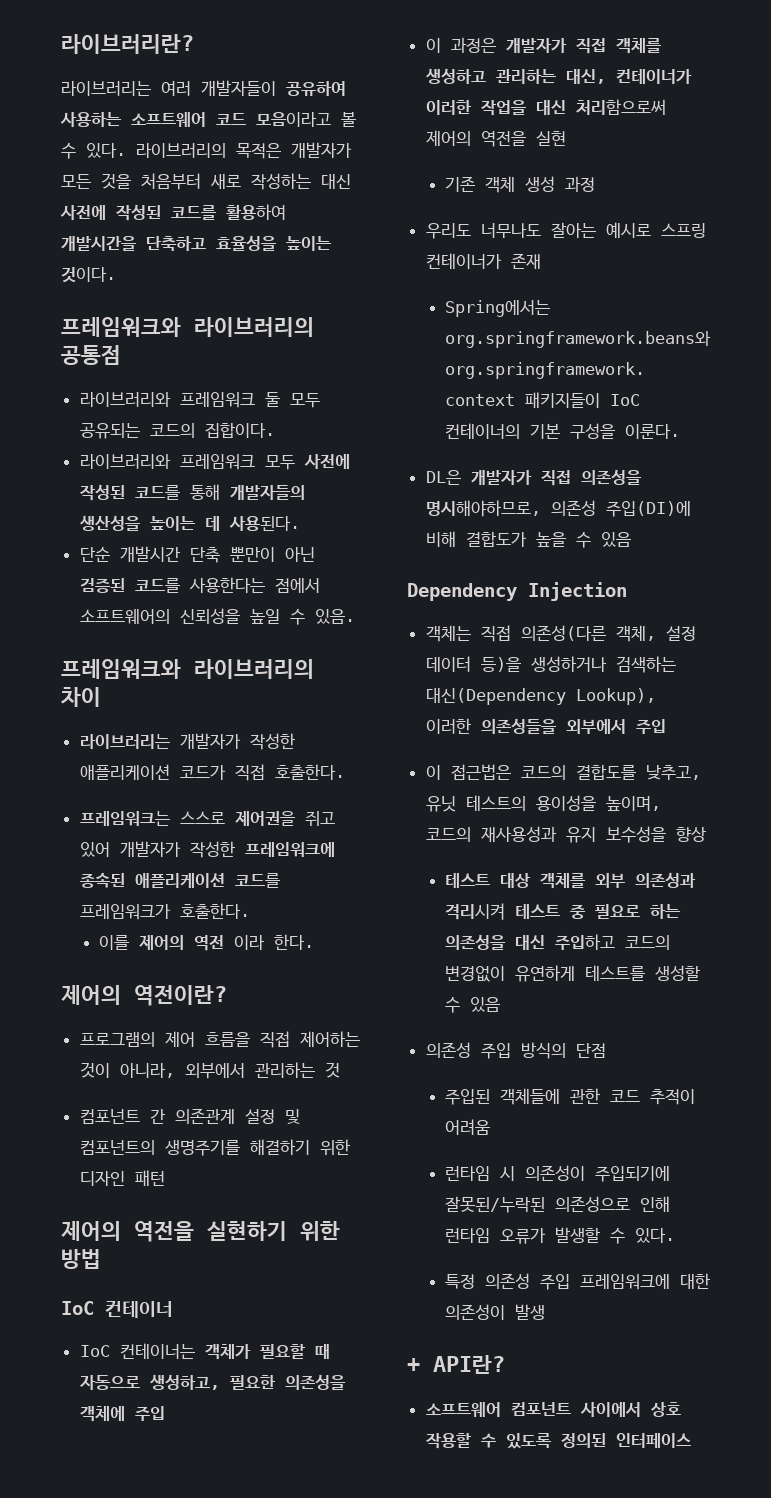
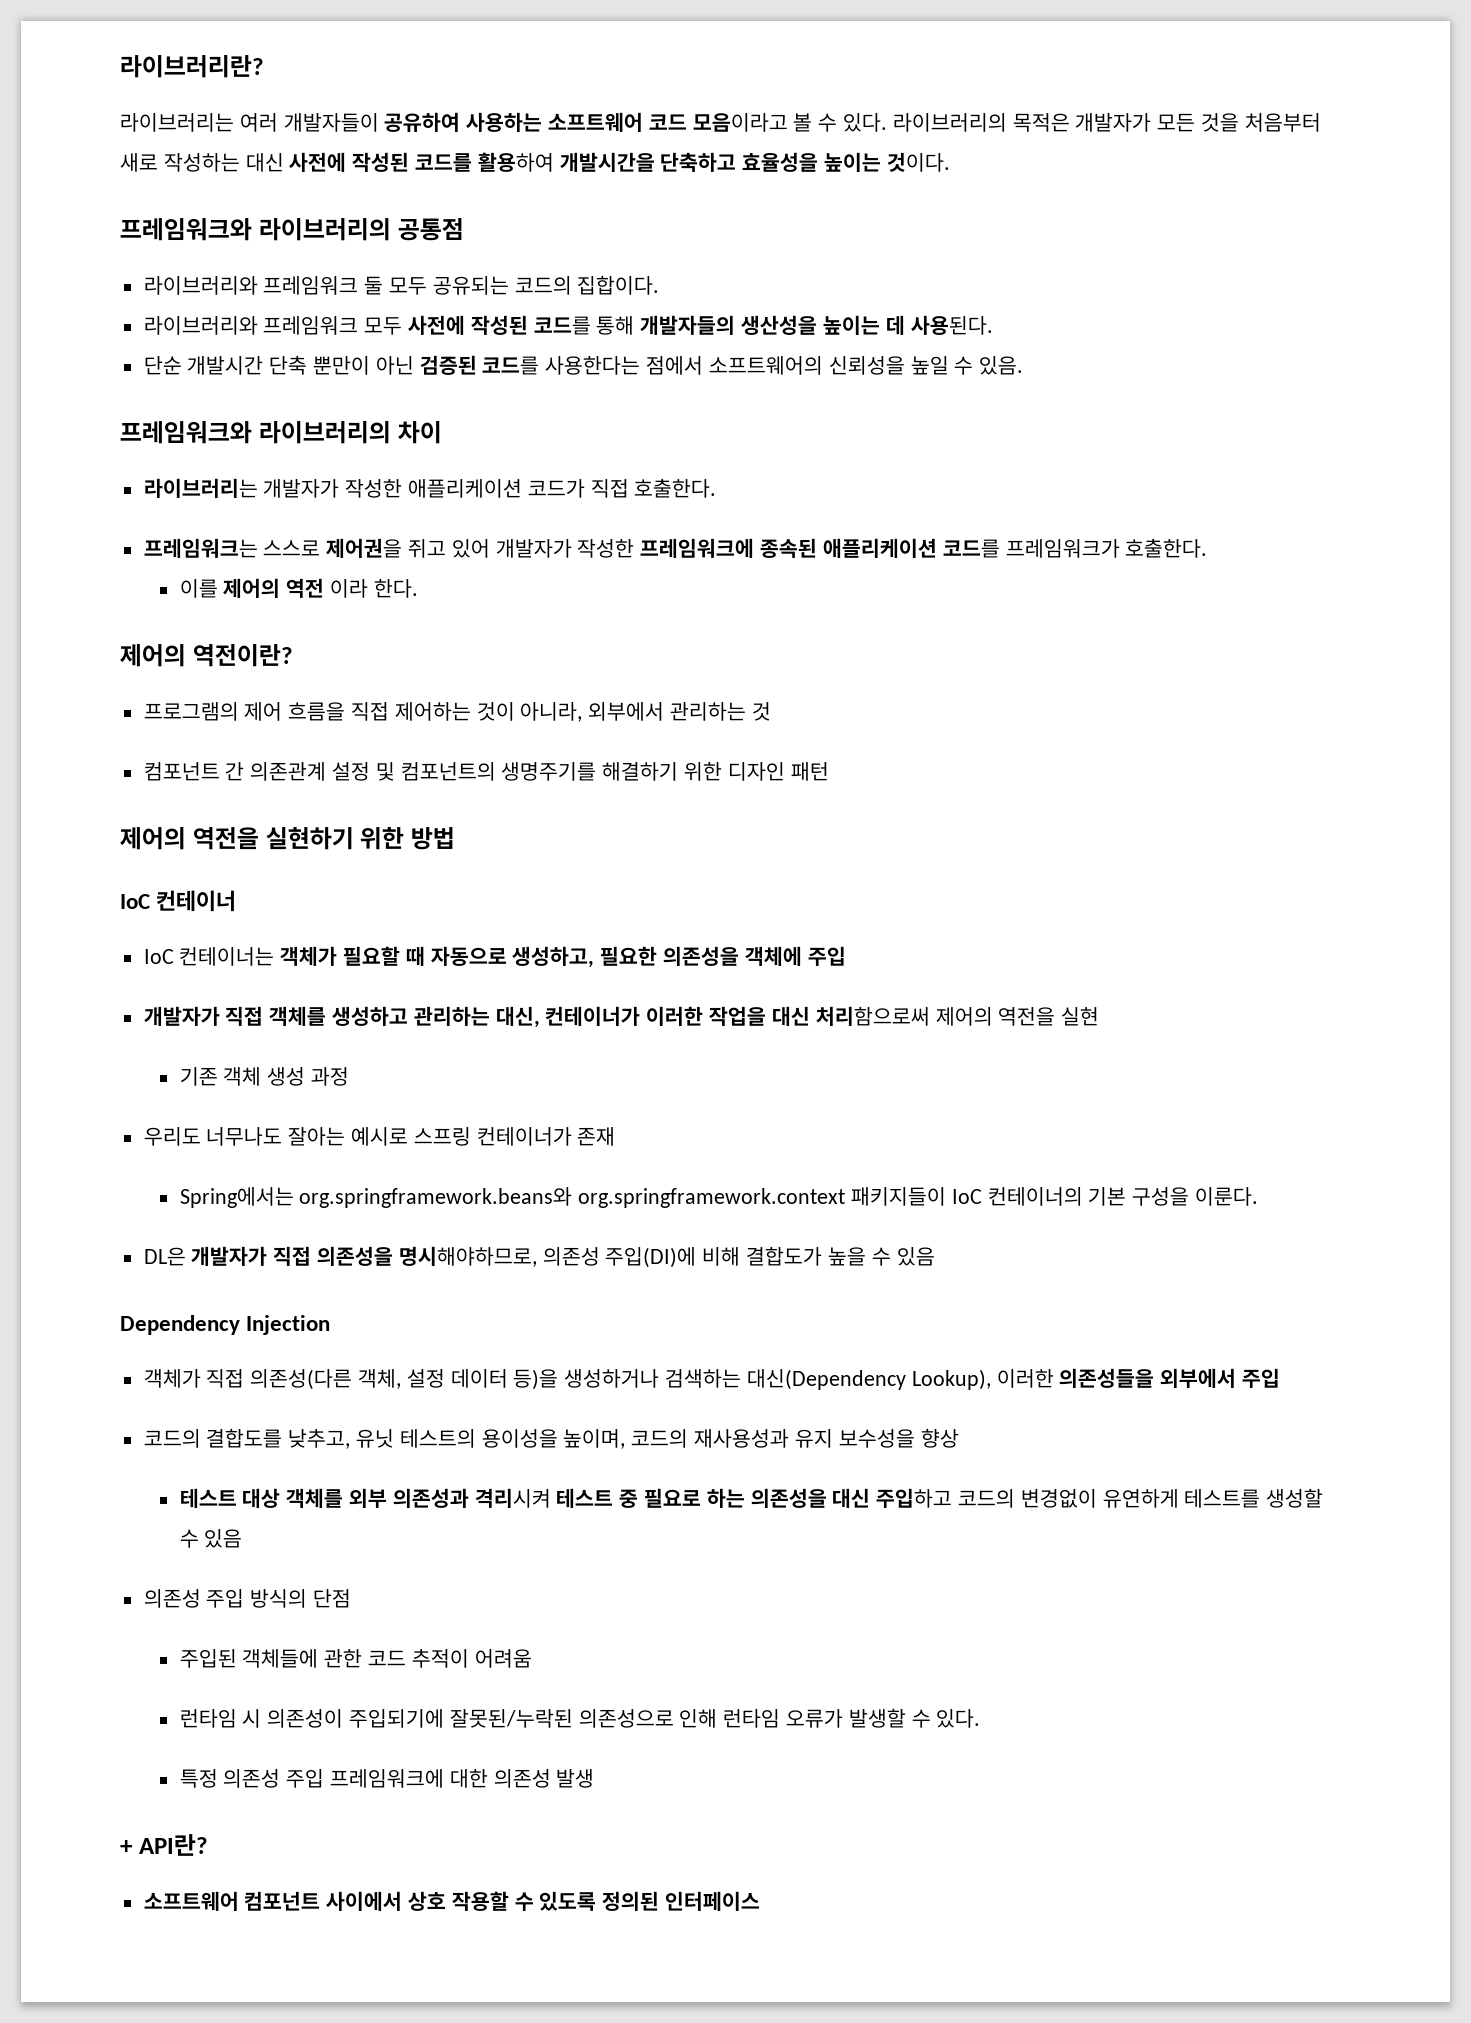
- 이 과정은 개발자가 직접 객체를 생성하고 관리하는 대신, 컨테이너가 이러한 작업을 대신 처리함으로써 제어의 역전을 실현
+ 개발자가 직접 객체를 생성하고 관리하는 대신, 컨테이너가 이러한 작업을 대신 처리함으로써 제어의 역전을 실현
- 객체는 직접 의존성(다른 객체, 설정 데이터 등)을 생성하거나 검색하는 대신(Dependency Lookup), 이러한 의존성들을 외부에서 주입
+ 객체가 직접 의존성(다른 객체, 설정 데이터 등)을 생성하거나 검색하는 대신(Dependency Lookup), 이러한 의존성들을 외부에서 주입
- 이 접근법은 코드의 결합도를 낮추고, 유닛 테스트의 용이성을 높이며, 코드의 재사용성과 유지 보수성을 향상
+ 코드의 결합도를 낮추고, 유닛 테스트의 용이성을 높이며, 코드의 재사용성과 유지 보수성을 향상
- 특정 의존성 주입 프레임워크에 대한 의존성이 발생
+ 특정 의존성 주입 프레임워크에 대한 의존성 발생

